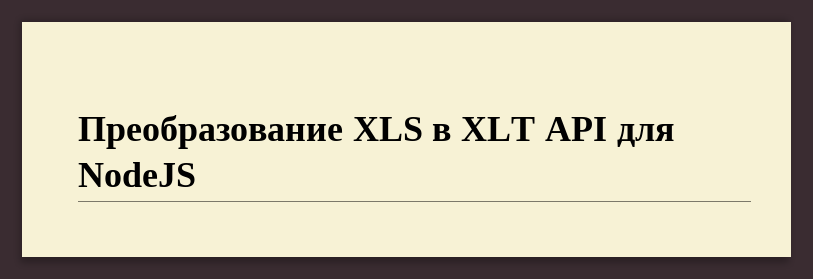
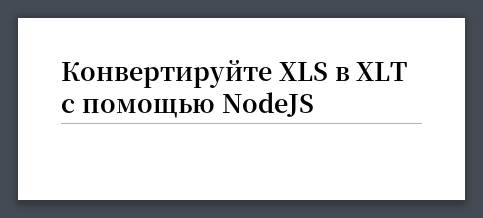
- Преобразование XLS в XLT API для NodeJS
+ Конвертируйте XLS в XLT с помощью NodeJS

